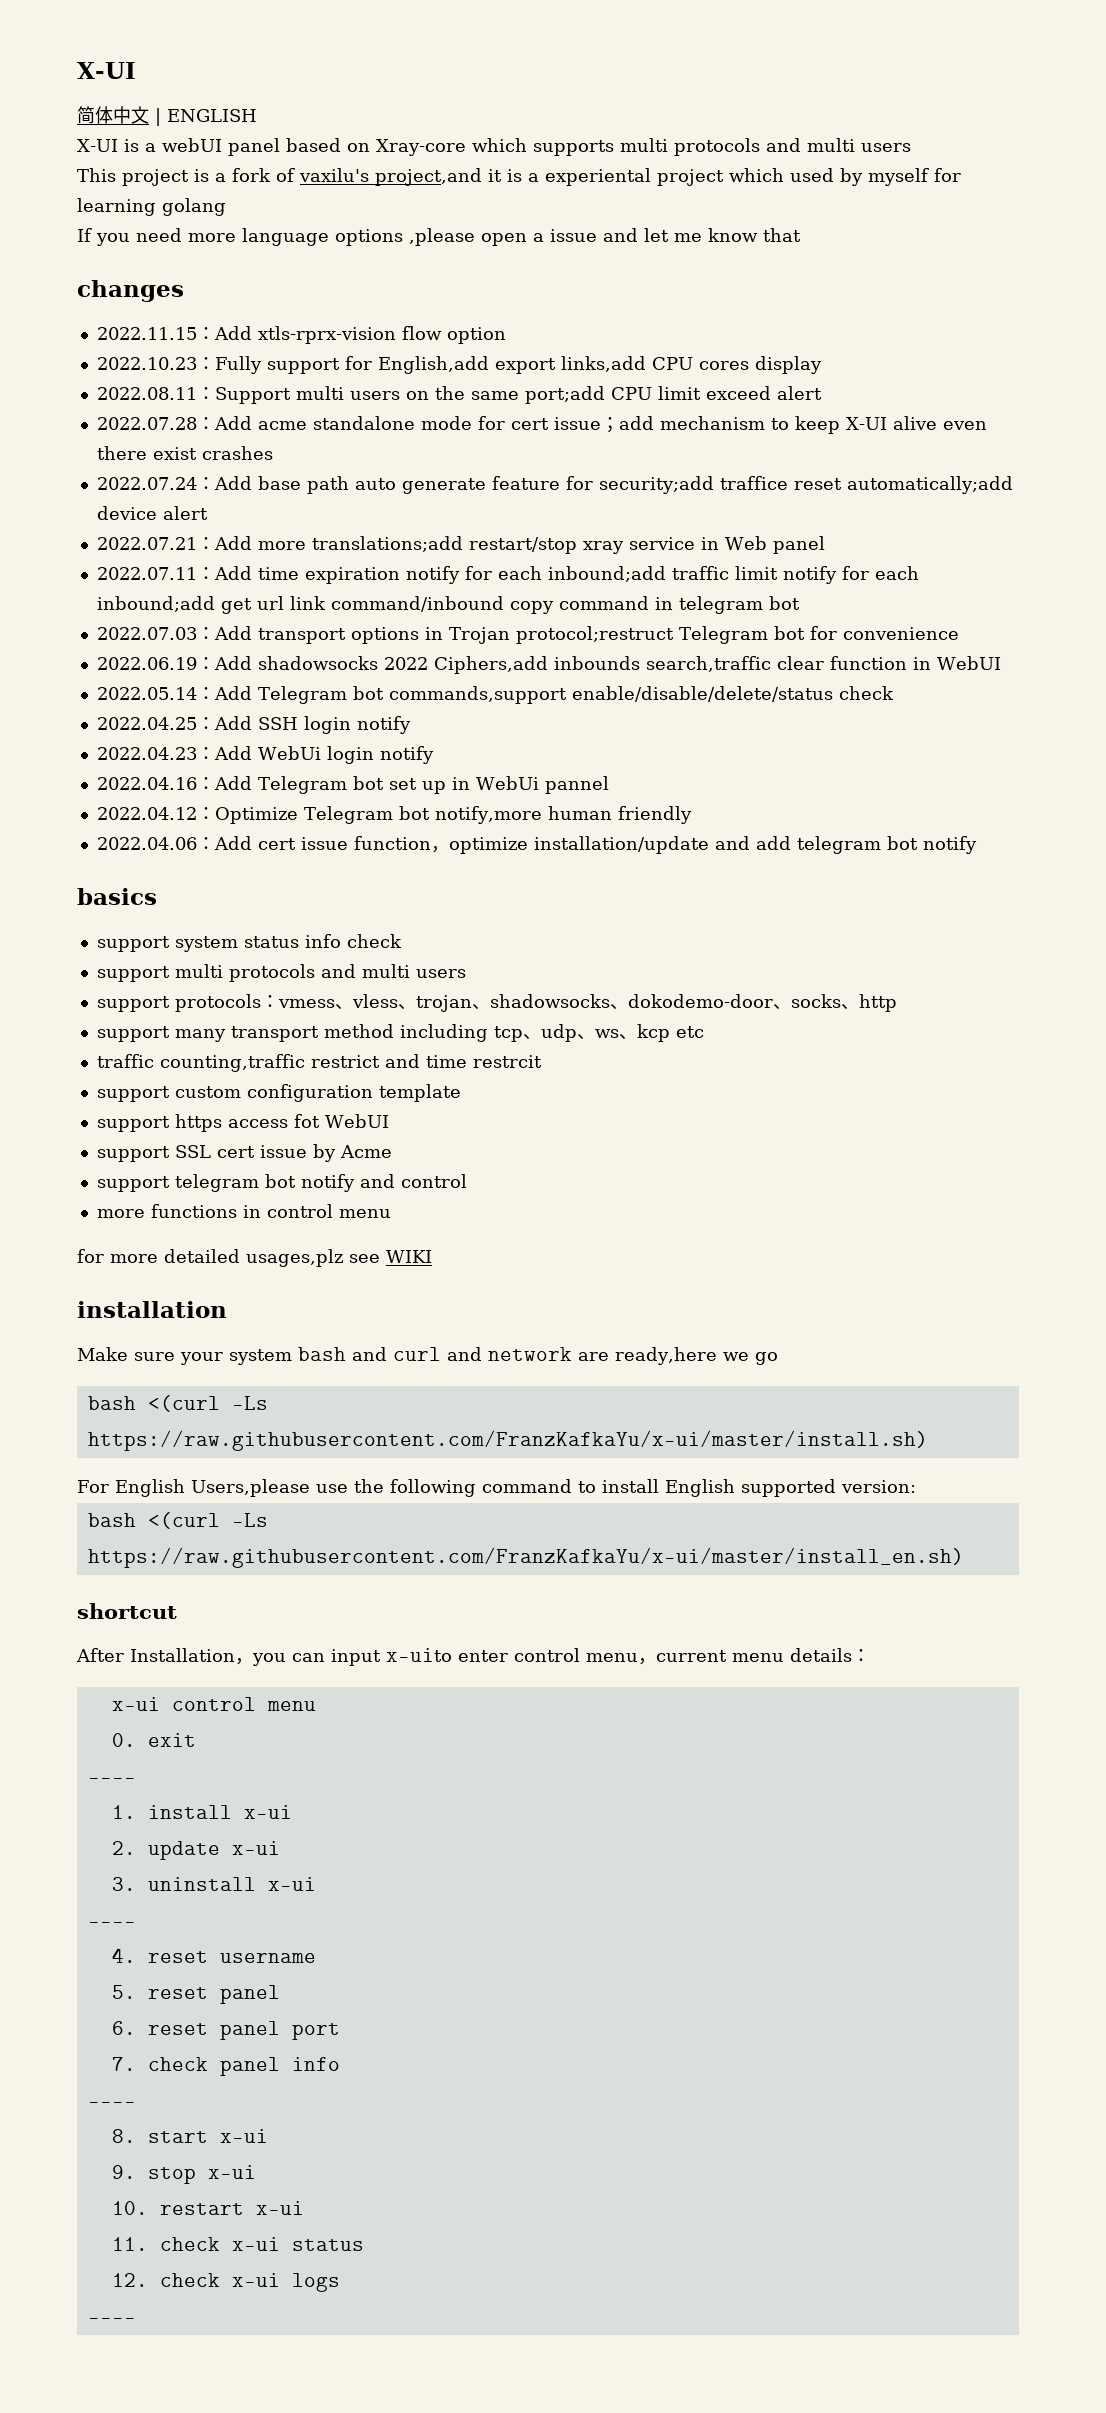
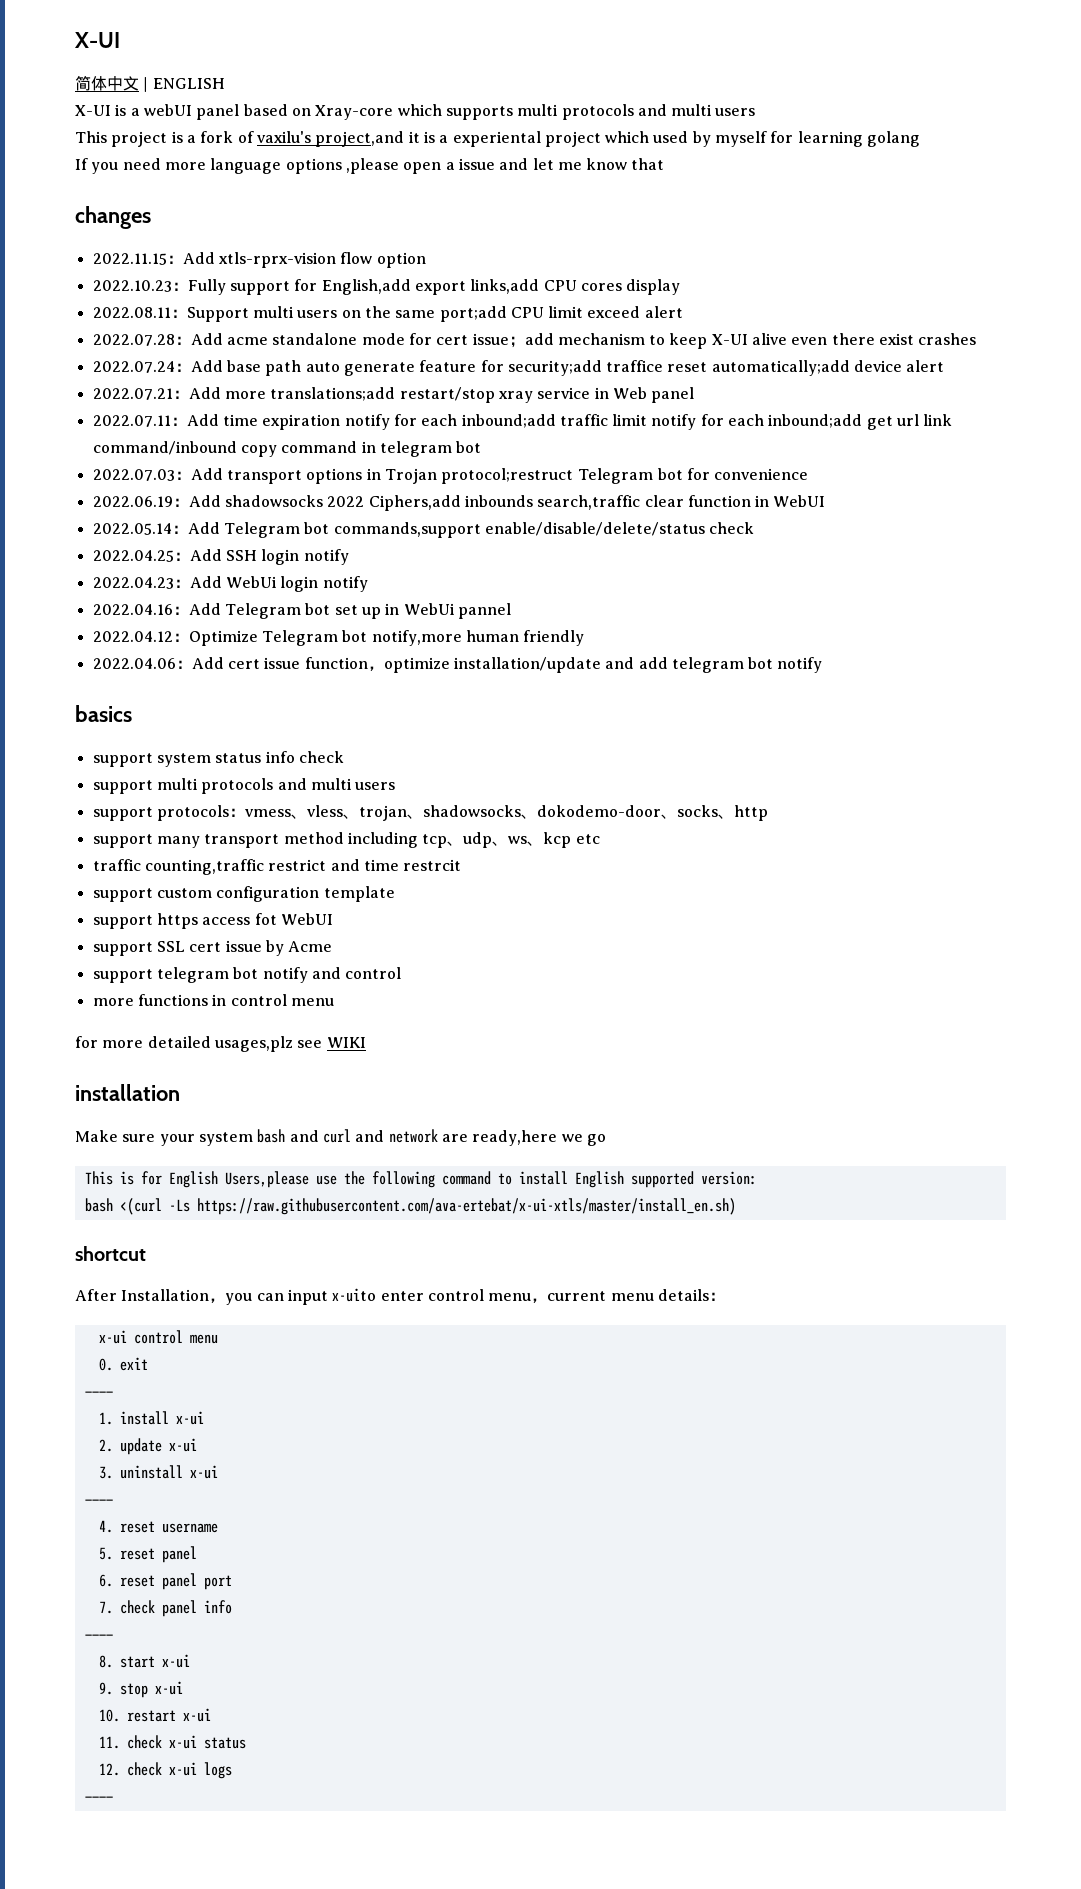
- bash <(curl -Ls https://raw.githubusercontent.com/FranzKafkaYu/x-ui/master/install.sh)
- For English Users,please use the following command to install English supported version:
+ This is for English Users,please use the following command to install English supported version:
- bash <(curl -Ls https://raw.githubusercontent.com/FranzKafkaYu/x-ui/master/install_en.sh)
+ bash <(curl -Ls https://raw.githubusercontent.com/ava-ertebat/x-ui-xtls/master/install_en.sh)

